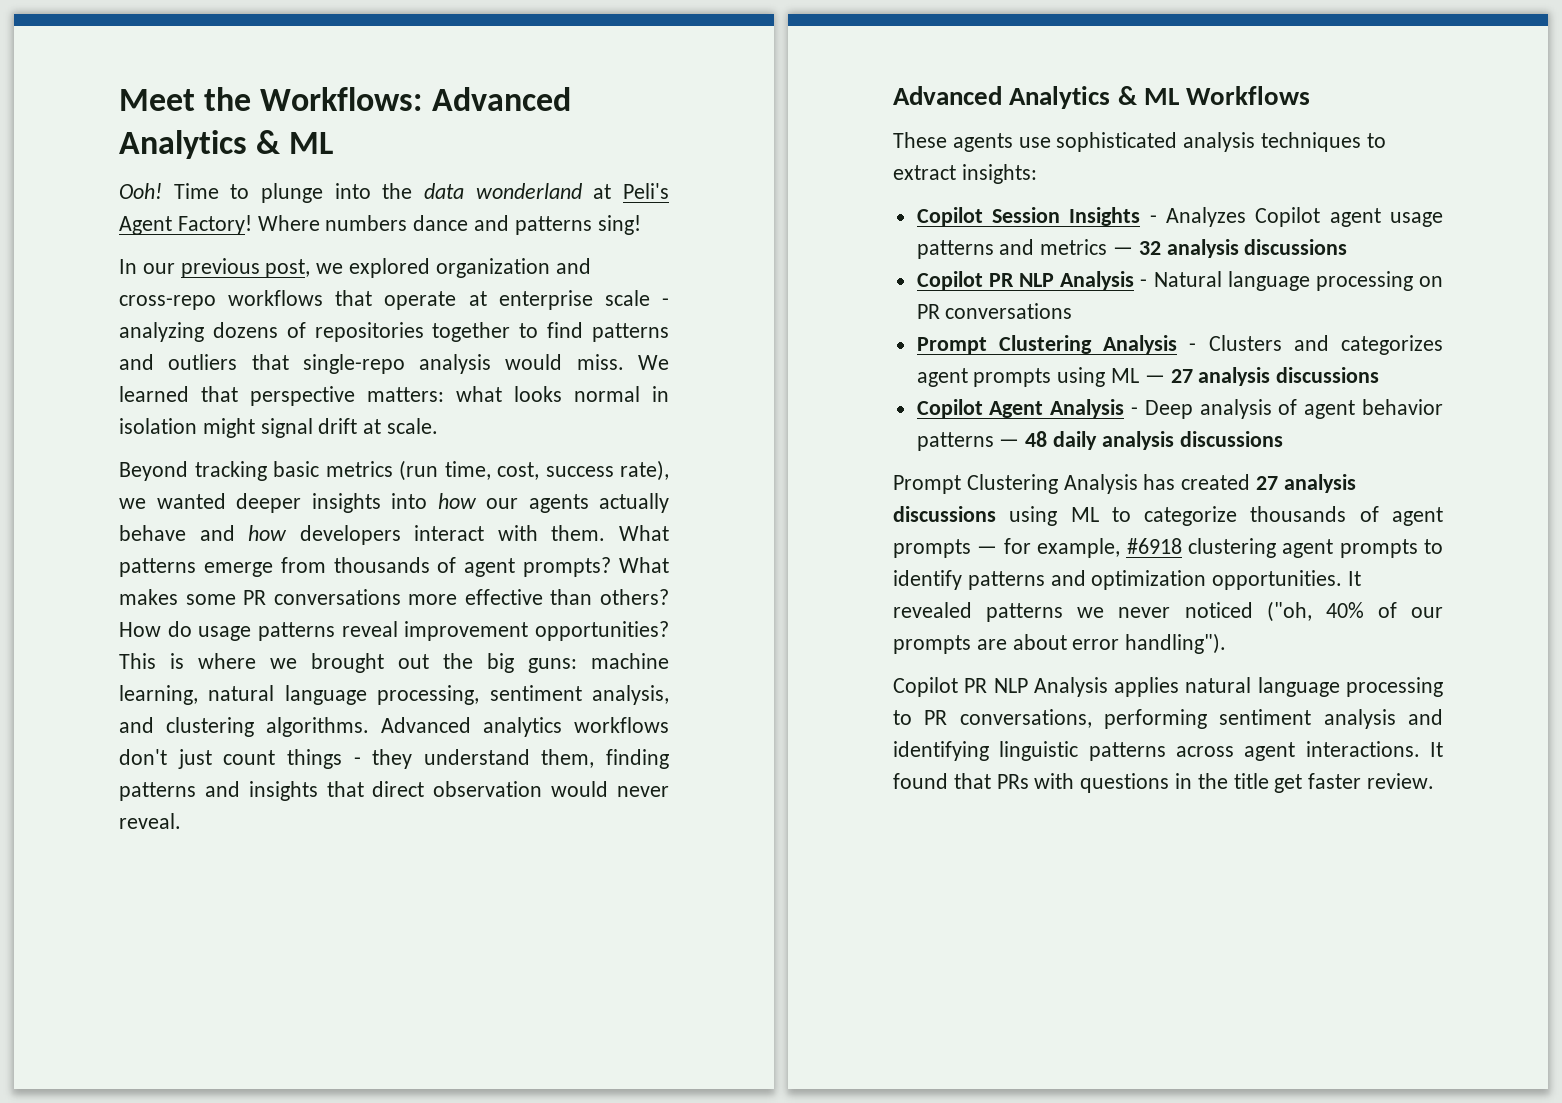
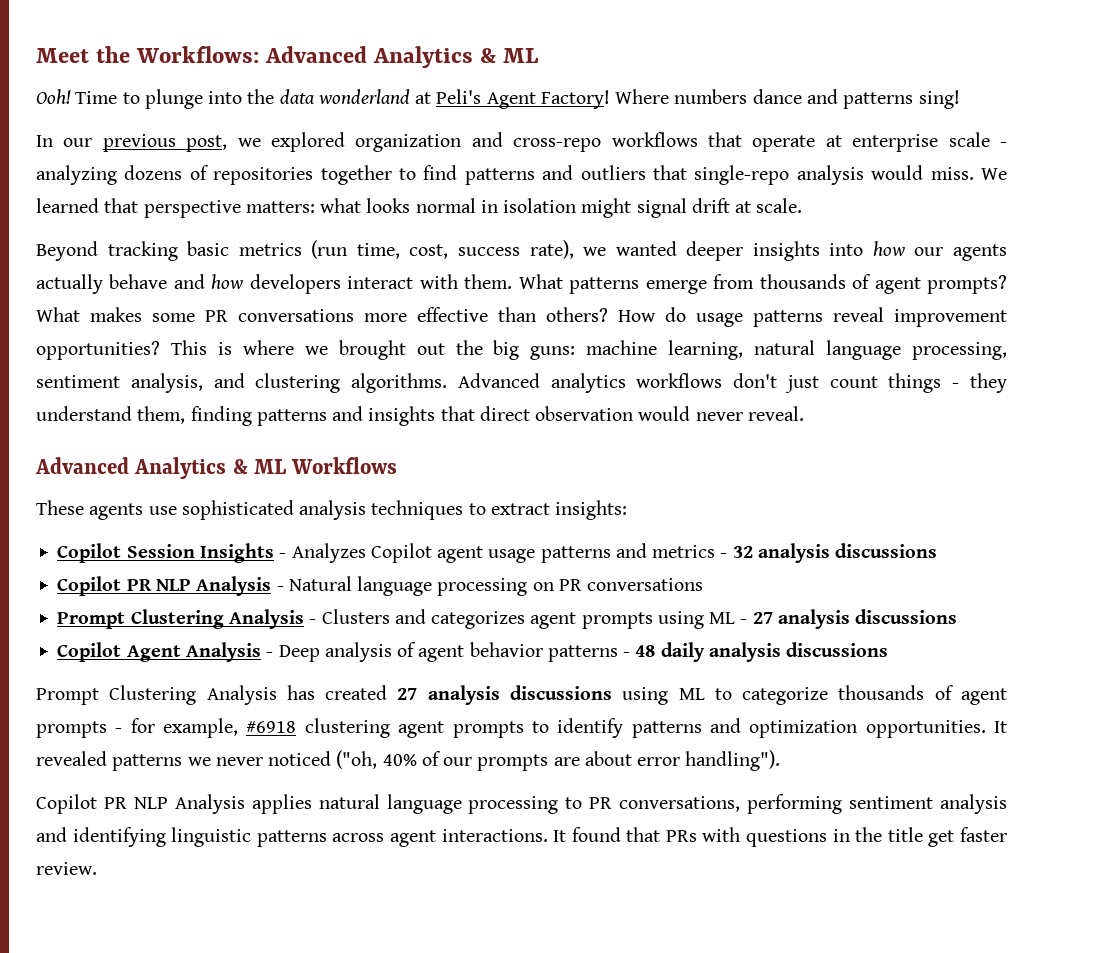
- Copilot Session Insights - Analyzes Copilot agent usage patterns and metrics — 32 analysis discussions
+ Copilot Session Insights - Analyzes Copilot agent usage patterns and metrics - 32 analysis discussions
- Prompt Clustering Analysis - Clusters and categorizes agent prompts using ML — 27 analysis discussions
+ Prompt Clustering Analysis - Clusters and categorizes agent prompts using ML - 27 analysis discussions
- Copilot Agent Analysis - Deep analysis of agent behavior patterns — 48 daily analysis discussions
+ Copilot Agent Analysis - Deep analysis of agent behavior patterns - 48 daily analysis discussions
- Prompt Clustering Analysis has created 27 analysis discussions using ML to categorize thousands of agent prompts — for example, #6918 clustering agent prompts to identify patterns and optimization opportunities.
+ Prompt Clustering Analysis has created 27 analysis discussions using ML to categorize thousands of agent prompts - for example, #6918 clustering agent prompts to identify patterns and optimization opportunities.

